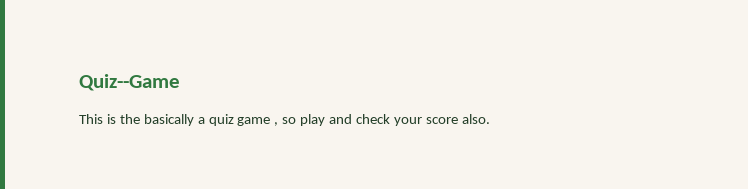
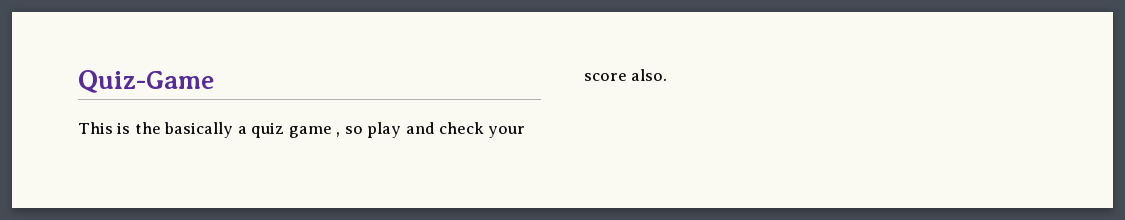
- Quiz--Game
+ Quiz-Game

